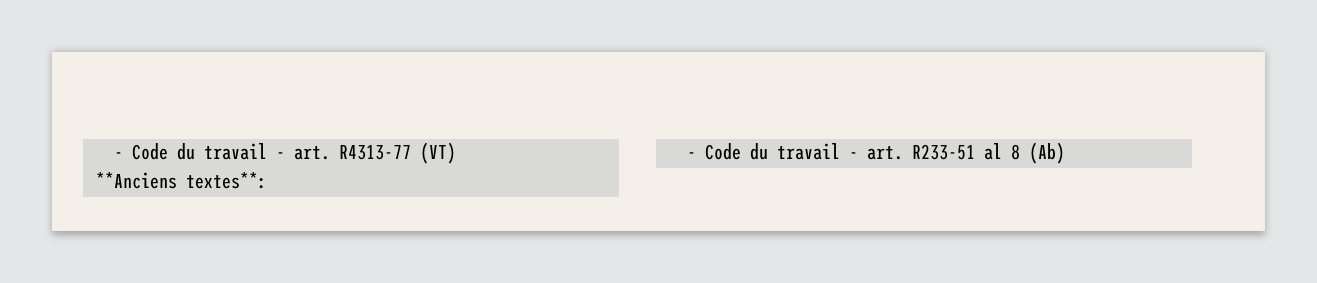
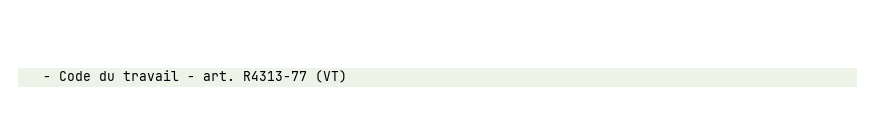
- **Anciens textes**:
- - Code du travail - art. R233-51 al 8 (Ab)

